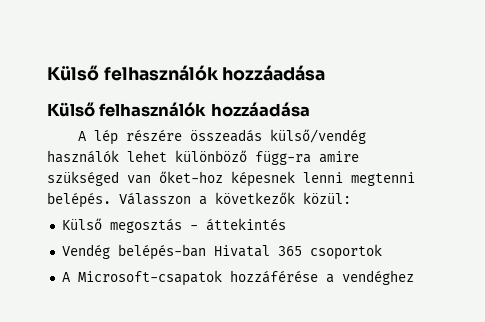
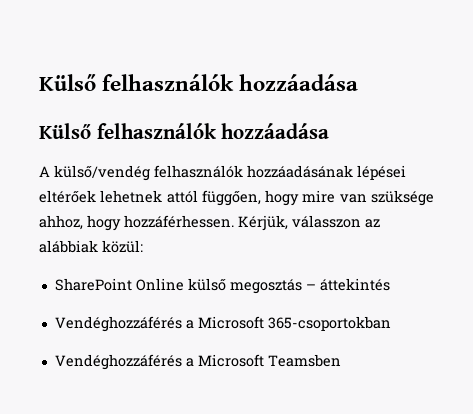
- A lép részére összeadás külső/vendég használók lehet különböző függ-ra amire szükséged van őket-hoz képesnek lenni megtenni belépés. Válasszon a következők közül:
- Külső megosztás - áttekintés
- Vendég belépés-ban Hivatal 365 csoportok
- A Microsoft-csapatok hozzáférése a vendéghez
+ A külső/vendég felhasználók hozzáadásának lépései eltérőek lehetnek attól függően, hogy mire van szüksége ahhoz, hogy hozzáférhessen. Kérjük, válasszon az alábbiak közül:
+ SharePoint Online külső megosztás – áttekintés
+ Vendéghozzáférés a Microsoft 365-csoportokban
+ Vendéghozzáférés a Microsoft Teamsben

